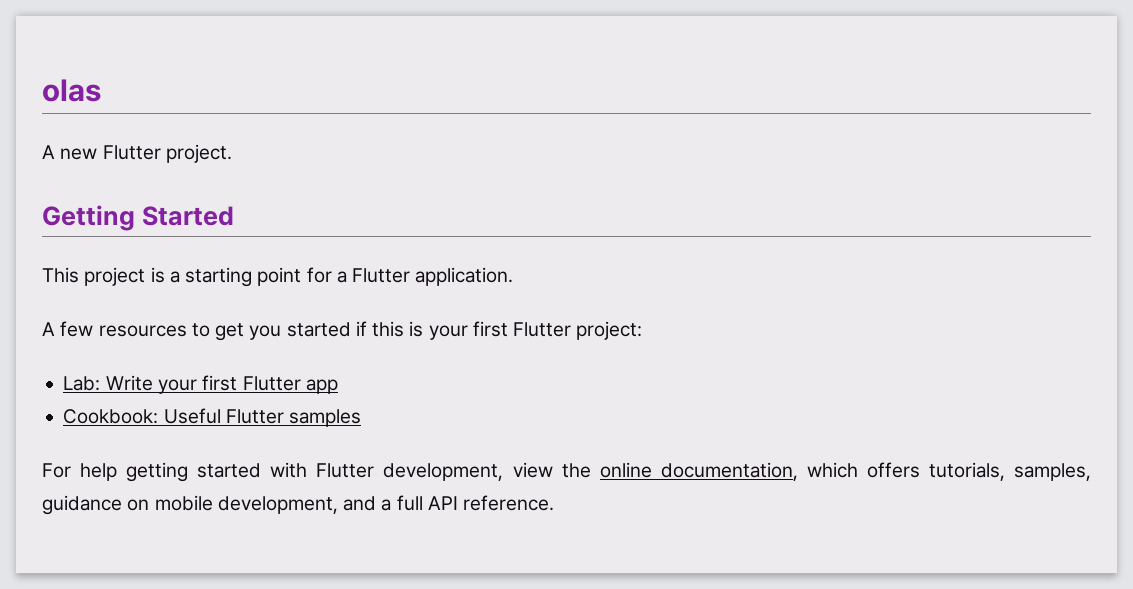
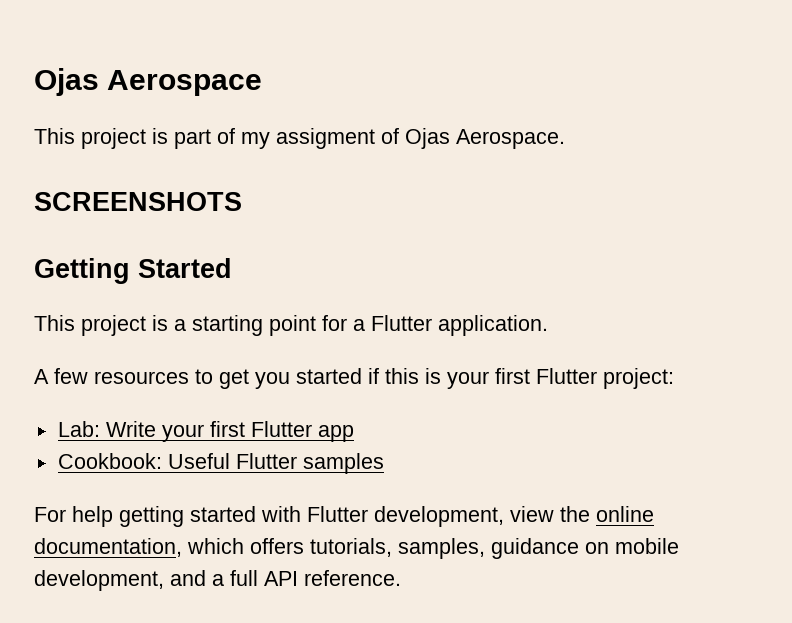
- olas
- A new Flutter project.
+ Ojas Aerospace
+ This project is part of my assigment of Ojas Aerospace.
+ SCREENSHOTS

